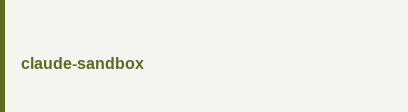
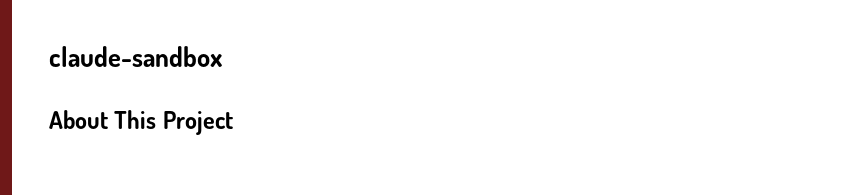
+ About This Project

